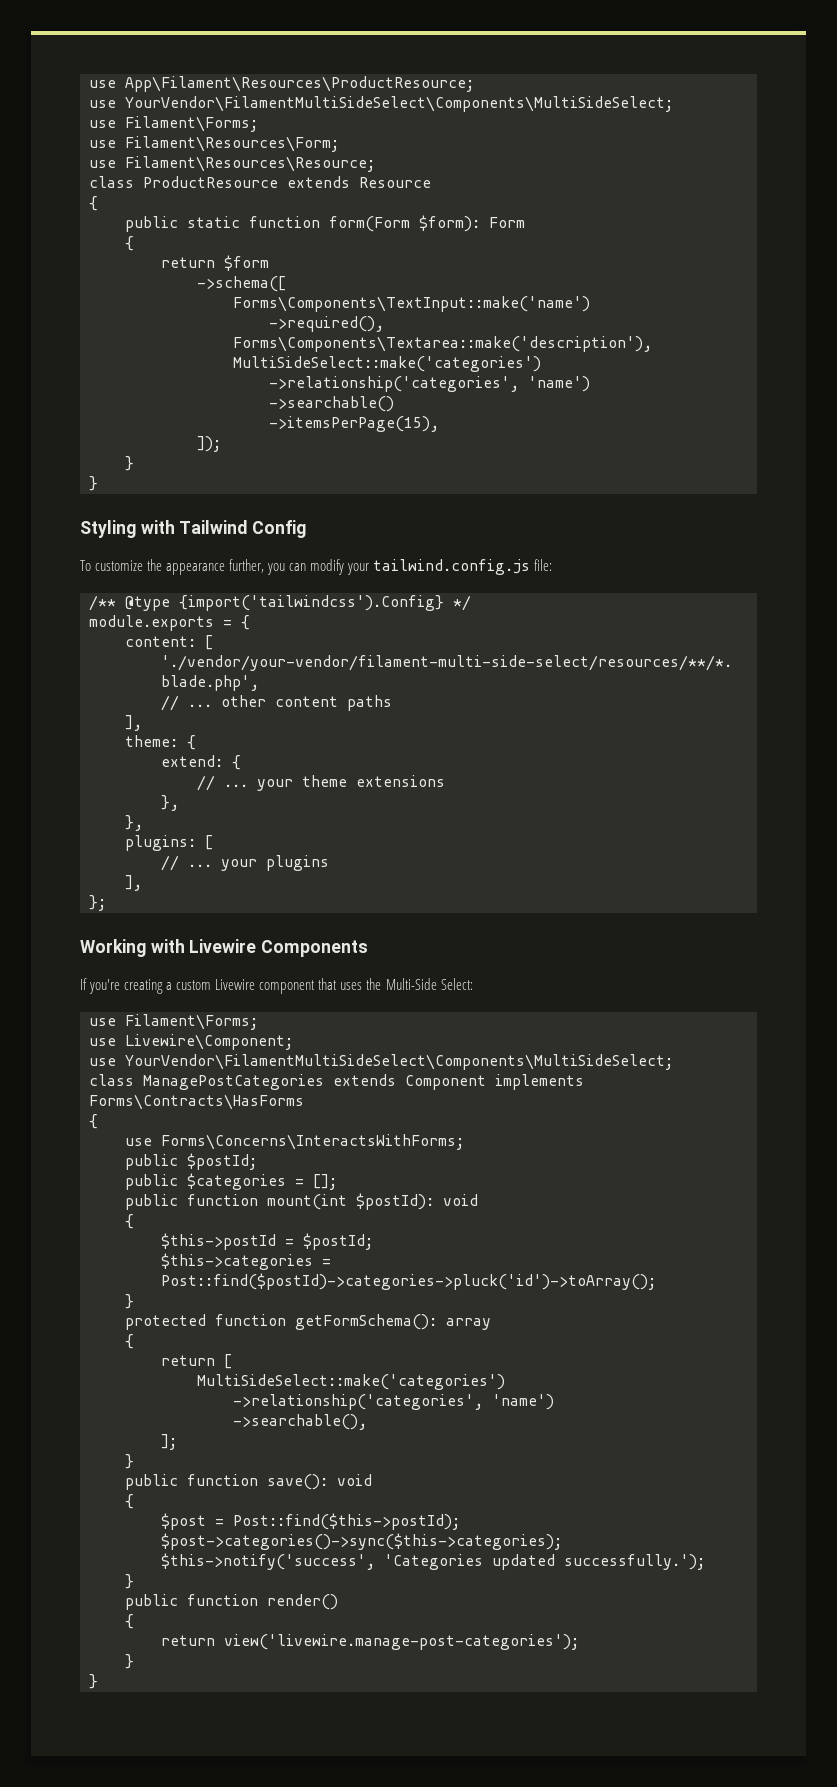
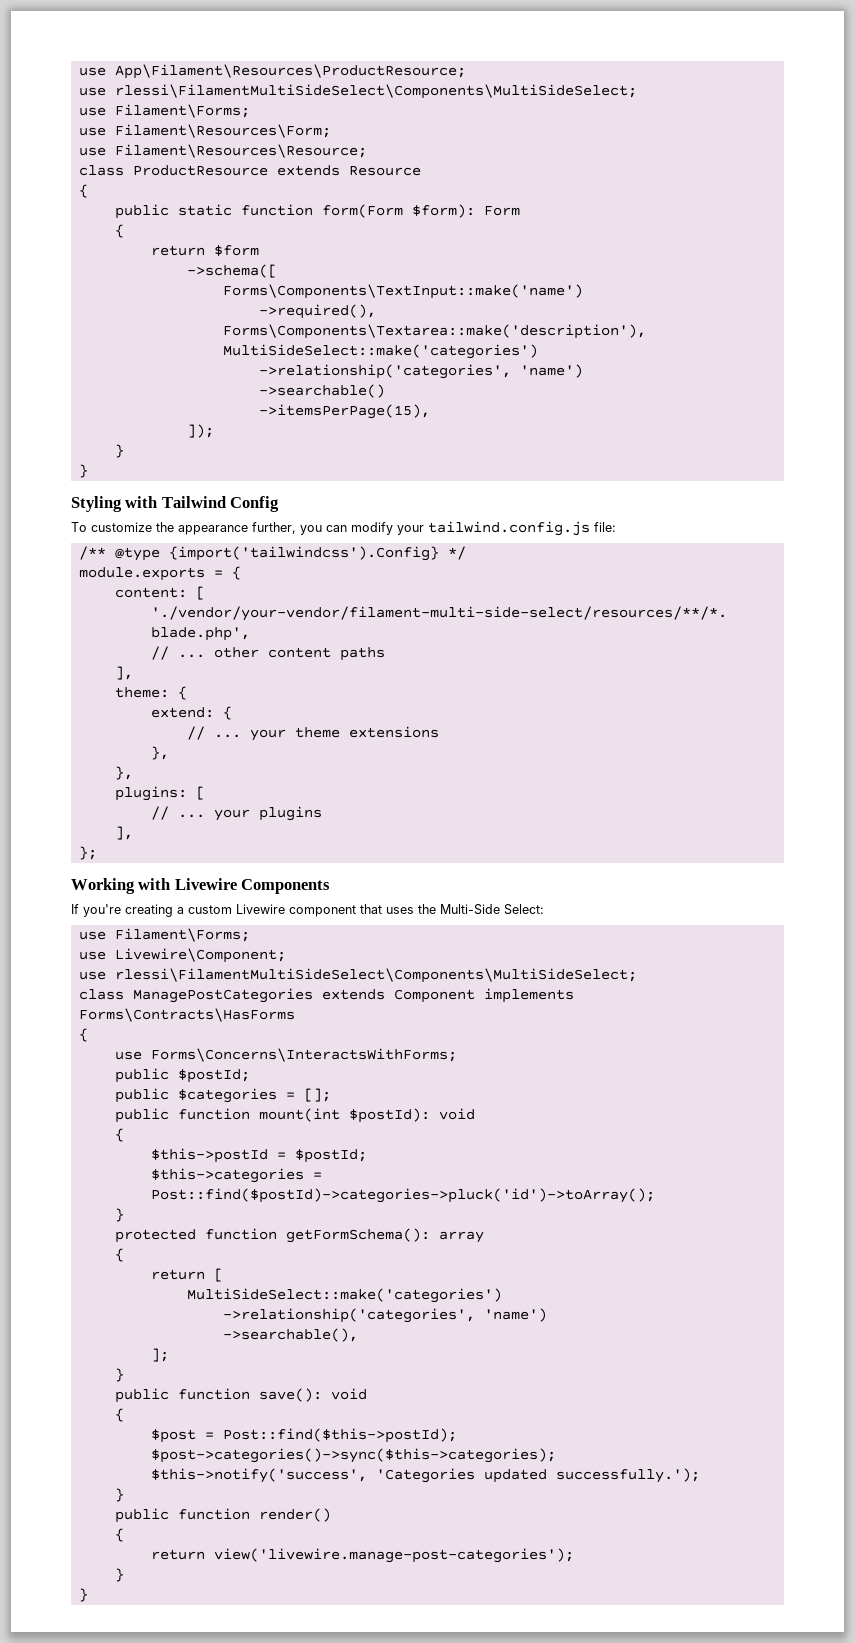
  use App\Filament\Resources\ProductResource;
- use YourVendor\FilamentMultiSideSelect\Components\MultiSideSelect;
+ use rlessi\FilamentMultiSideSelect\Components\MultiSideSelect;
  use Livewire\Component;
- use YourVendor\FilamentMultiSideSelect\Components\MultiSideSelect;
+ use rlessi\FilamentMultiSideSelect\Components\MultiSideSelect;

